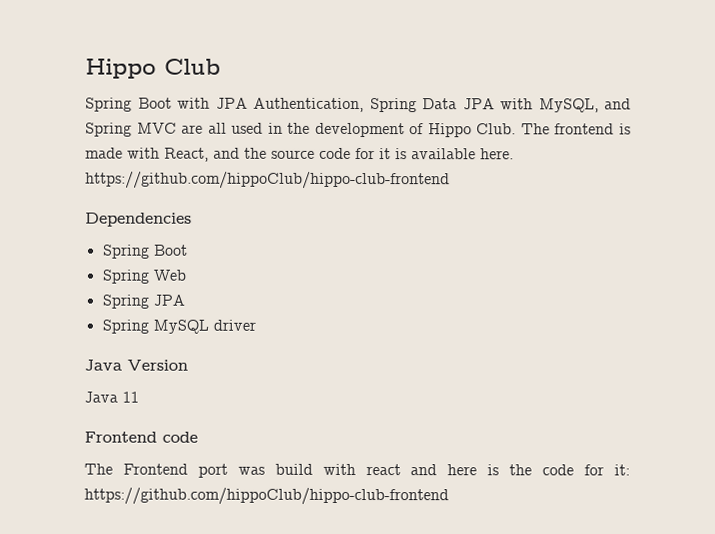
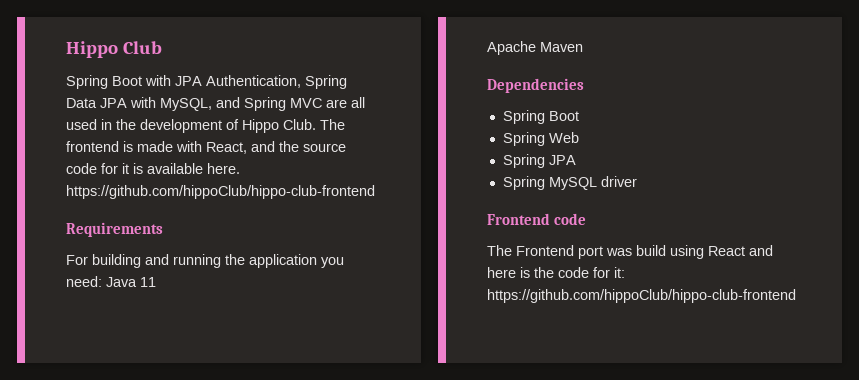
+ Requirements
+ For building and running the application you need: Java 11
+ Apache Maven
- Java Version
- Java 11
- The Frontend port was build with react and here is the code for it: https://github.com/hippoClub/hippo-club-frontend
+ The Frontend port was build using React and here is the code for it: https://github.com/hippoClub/hippo-club-frontend

